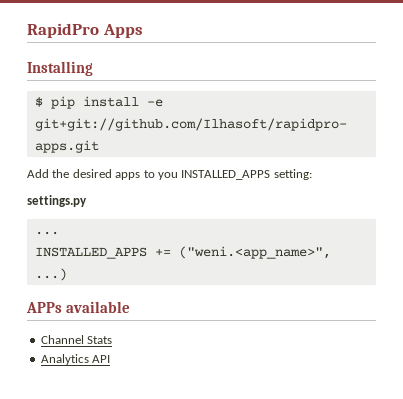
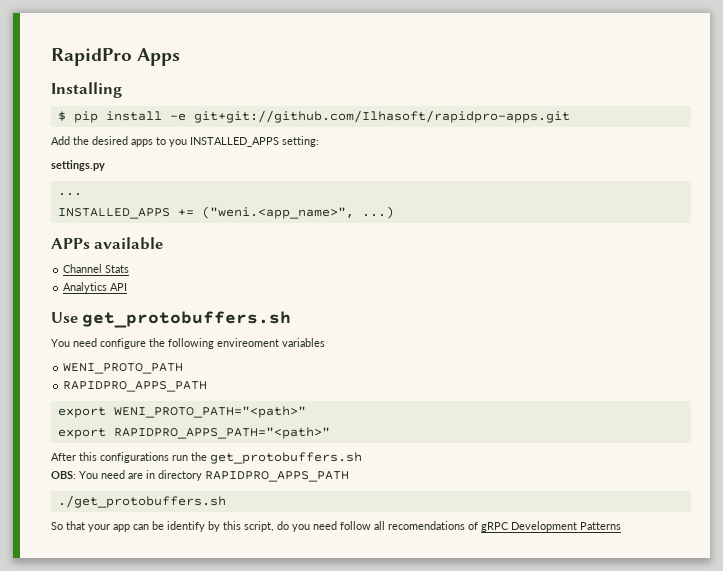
+ Use get_protobuffers.sh
+ You need configure the following envireoment variables
+ WENI_PROTO_PATH
+ RAPIDPRO_APPS_PATH
+ export WENI_PROTO_PATH="<path>"
+ export RAPIDPRO_APPS_PATH="<path>"
+ After this configurations run the get_protobuffers.sh
+ OBS: You need are in directory RAPIDPRO_APPS_PATH
+ ./get_protobuffers.sh
+ So that your app can be identify by this script, do you need follow all recomendations of gRPC Development Patterns

